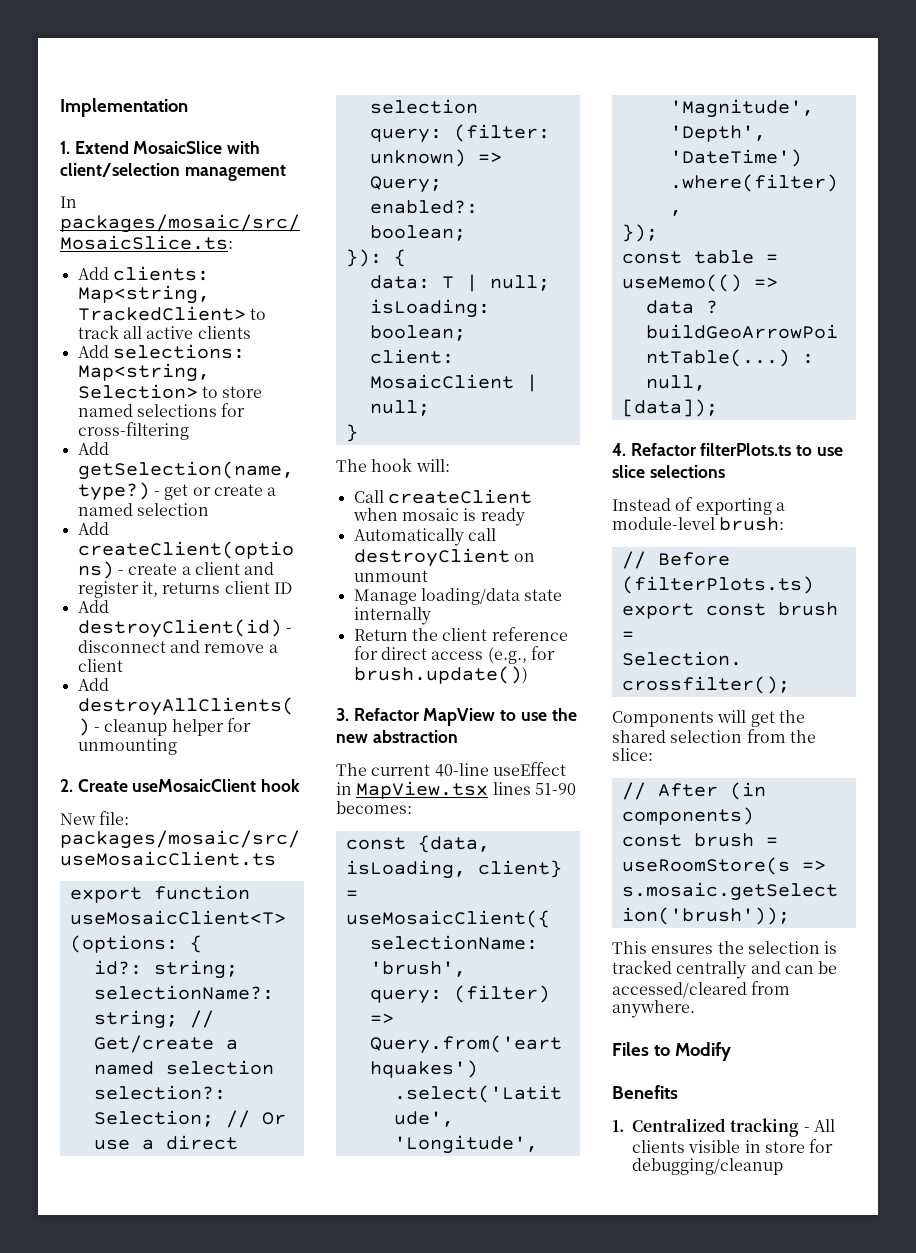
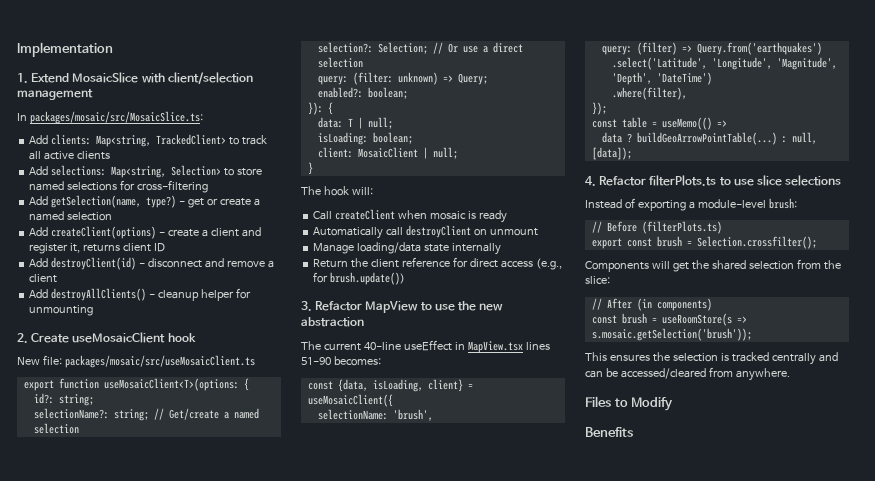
- 1. Centralized tracking - All clients visible in store for debugging/cleanup

